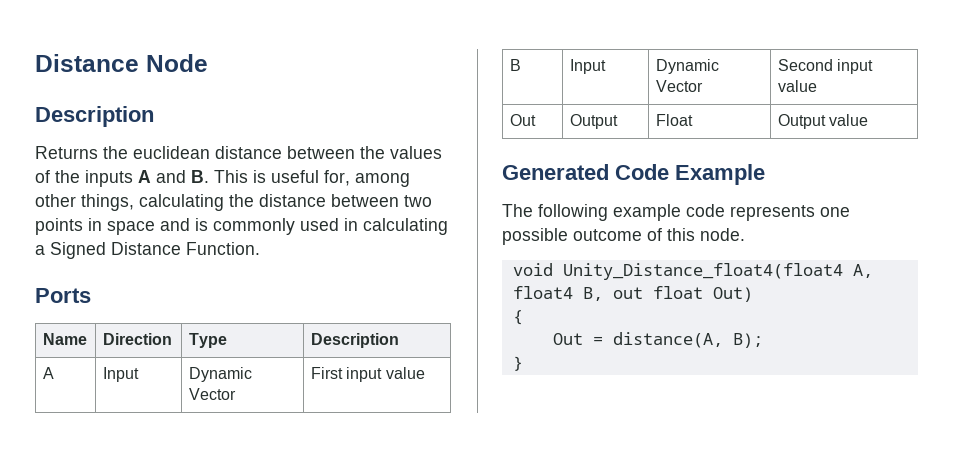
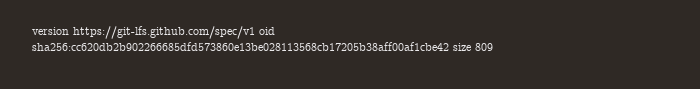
- Distance Node
- Description
- Returns the euclidean distance between the values of the inputs A and B. This is useful for, among other things, calculating the distance between two points in space and is commonly used in calculating a Signed Distance Function.
- Ports
- Name | Direction | Type | Description
- A | Input | Dynamic Vector | First input value
- B | Input | Dynamic Vector | Second input value
- Out | Output | Float | Output value
- Generated Code Example
- The following example code represents one possible outcome of this node.
- void Unity_Distance_float4(float4 A, float4 B, out float Out)
- {
- Out = distance(A, B);
- }
+ version https://git-lfs.github.com/spec/v1 oid sha256:cc620db2b902266685dfd573860e13be028113568cb17205b38aff00af1cbe42 size 809

